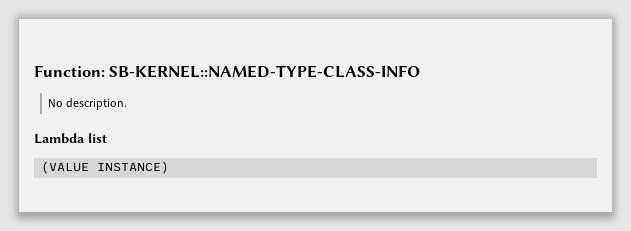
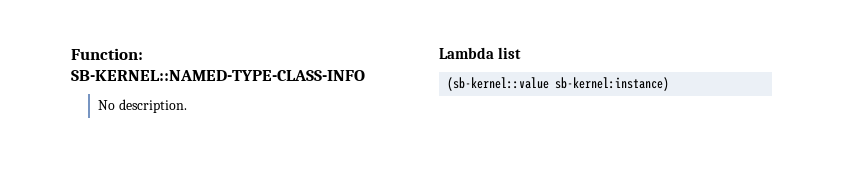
- (VALUE INSTANCE)
+ (sb-kernel::value sb-kernel:instance)

